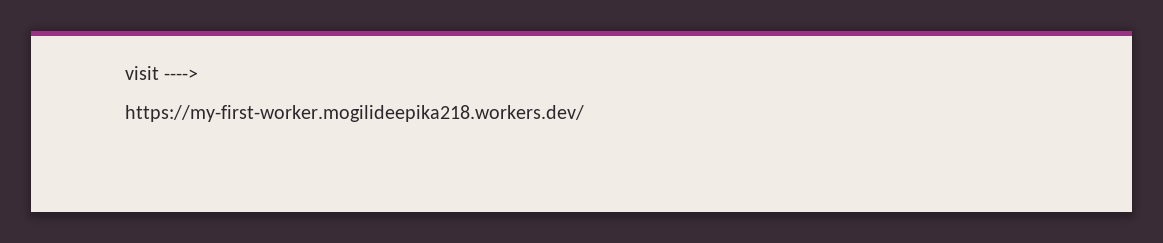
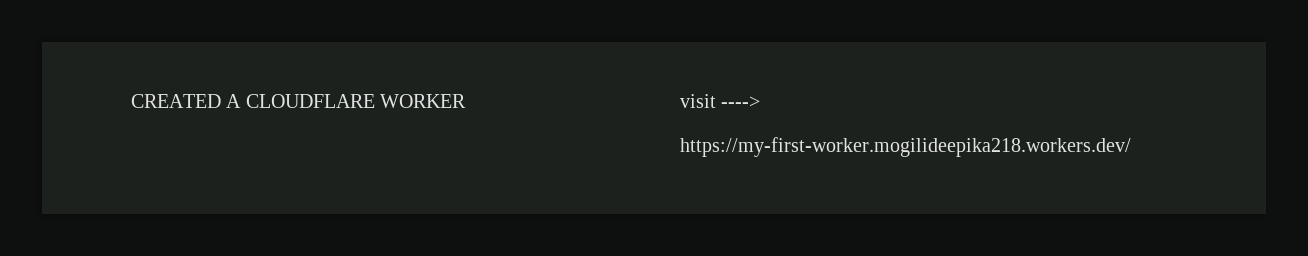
+ CREATED A CLOUDFLARE WORKER

